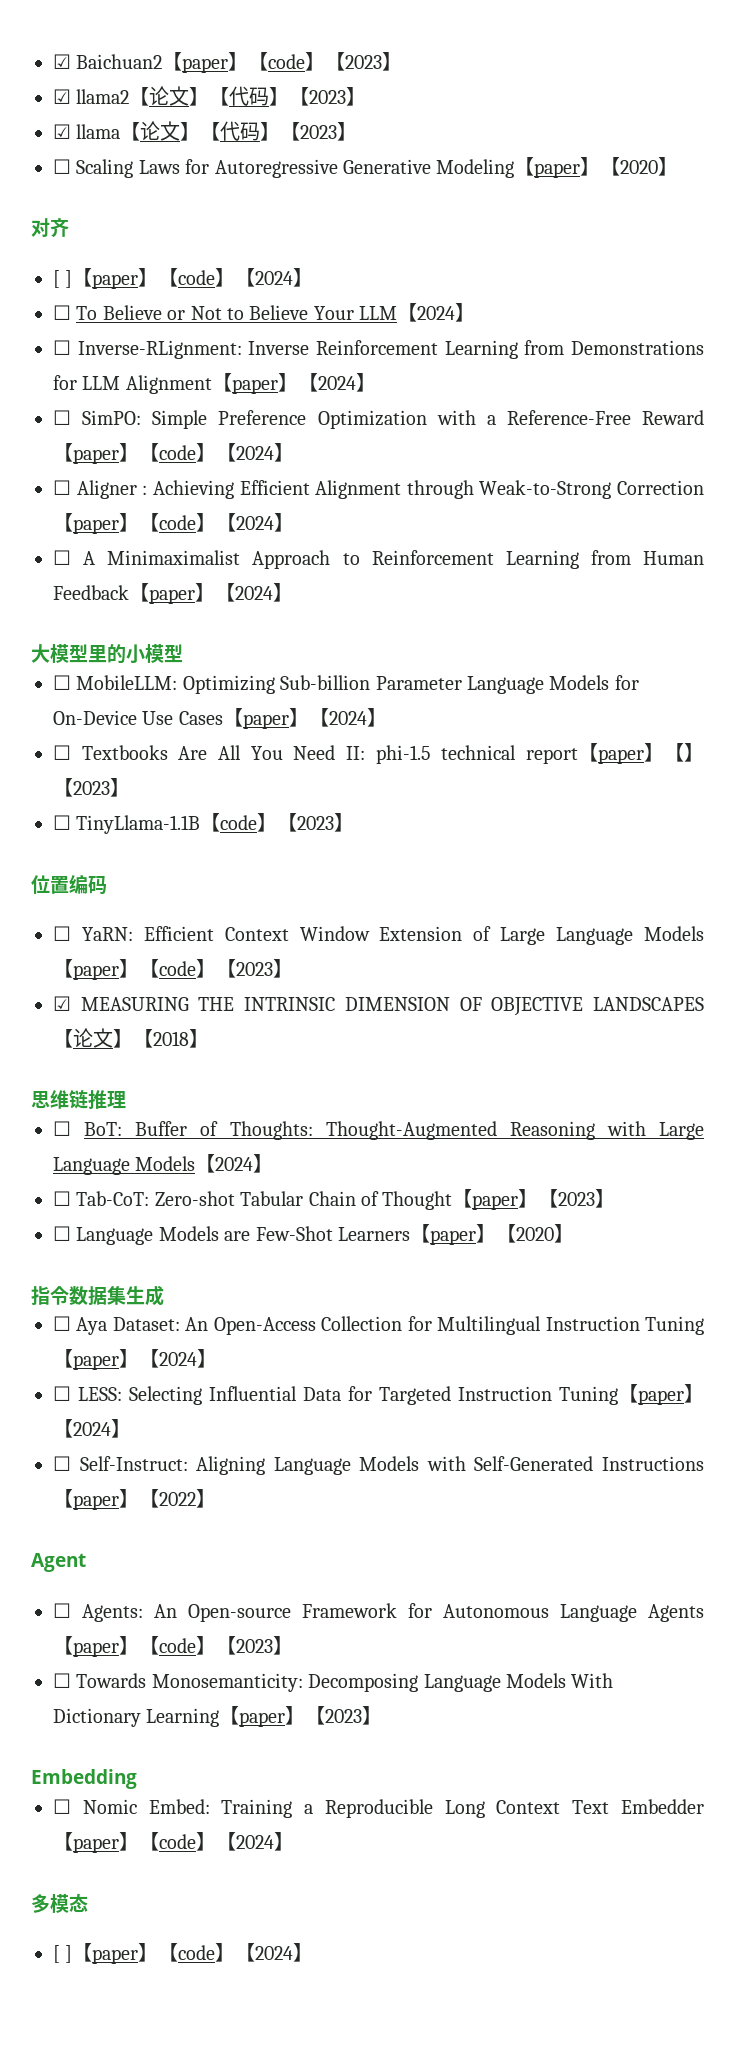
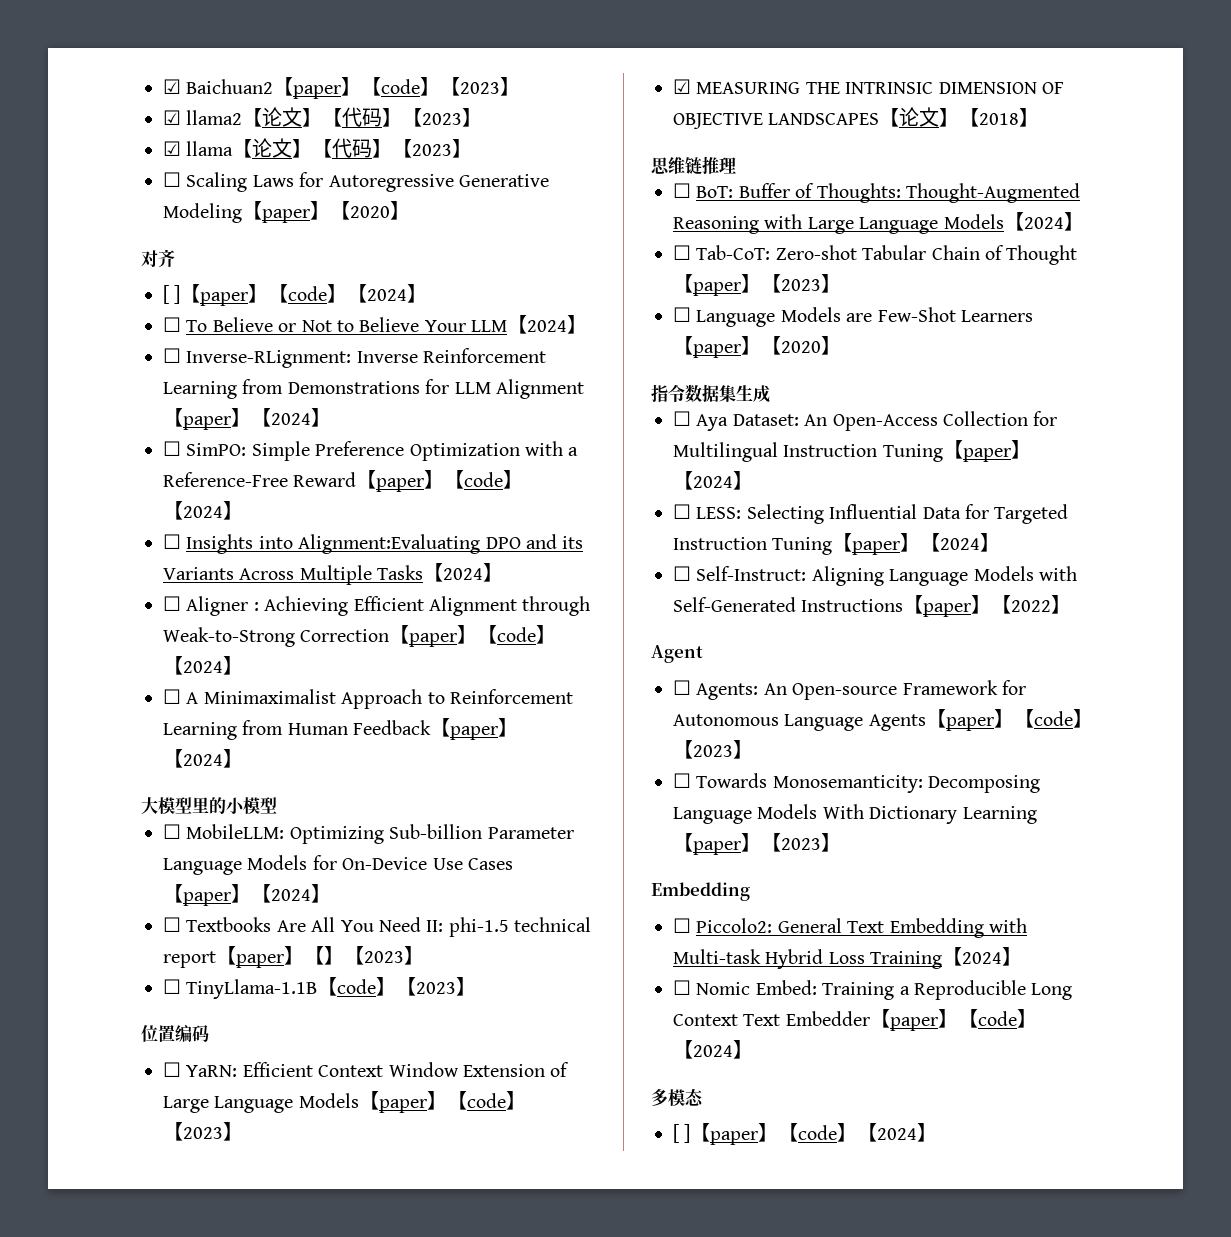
+ ☐ Insights into Alignment:Evaluating DPO and its Variants Across Multiple Tasks【2024】
+ ☐ Piccolo2: General Text Embedding with Multi-task Hybrid Loss Training【2024】

